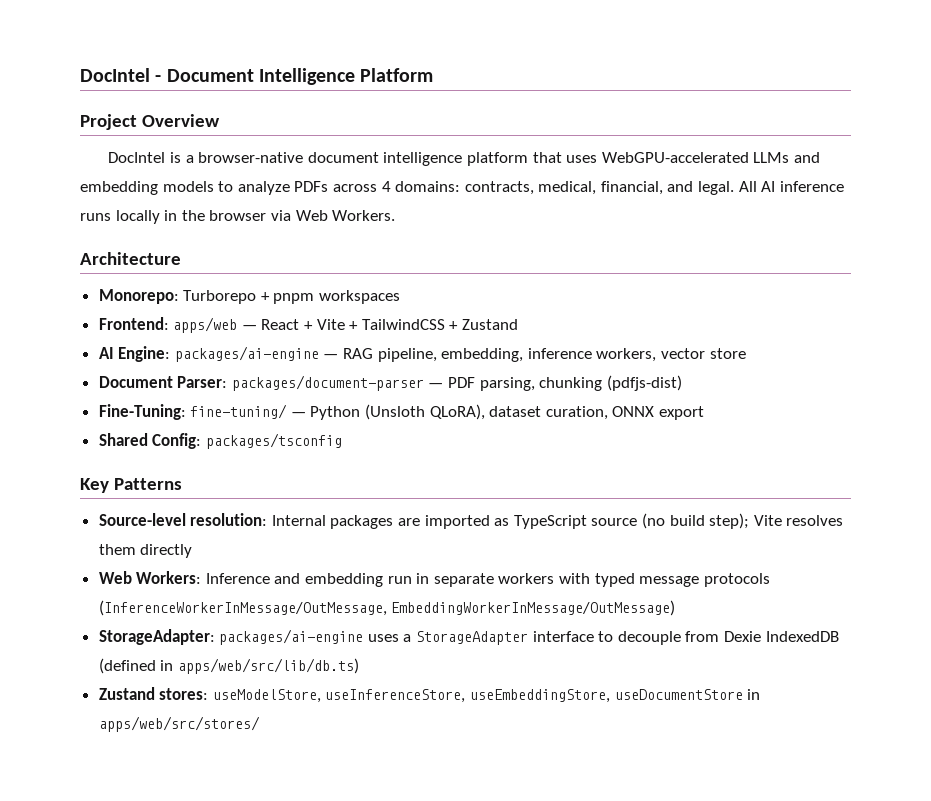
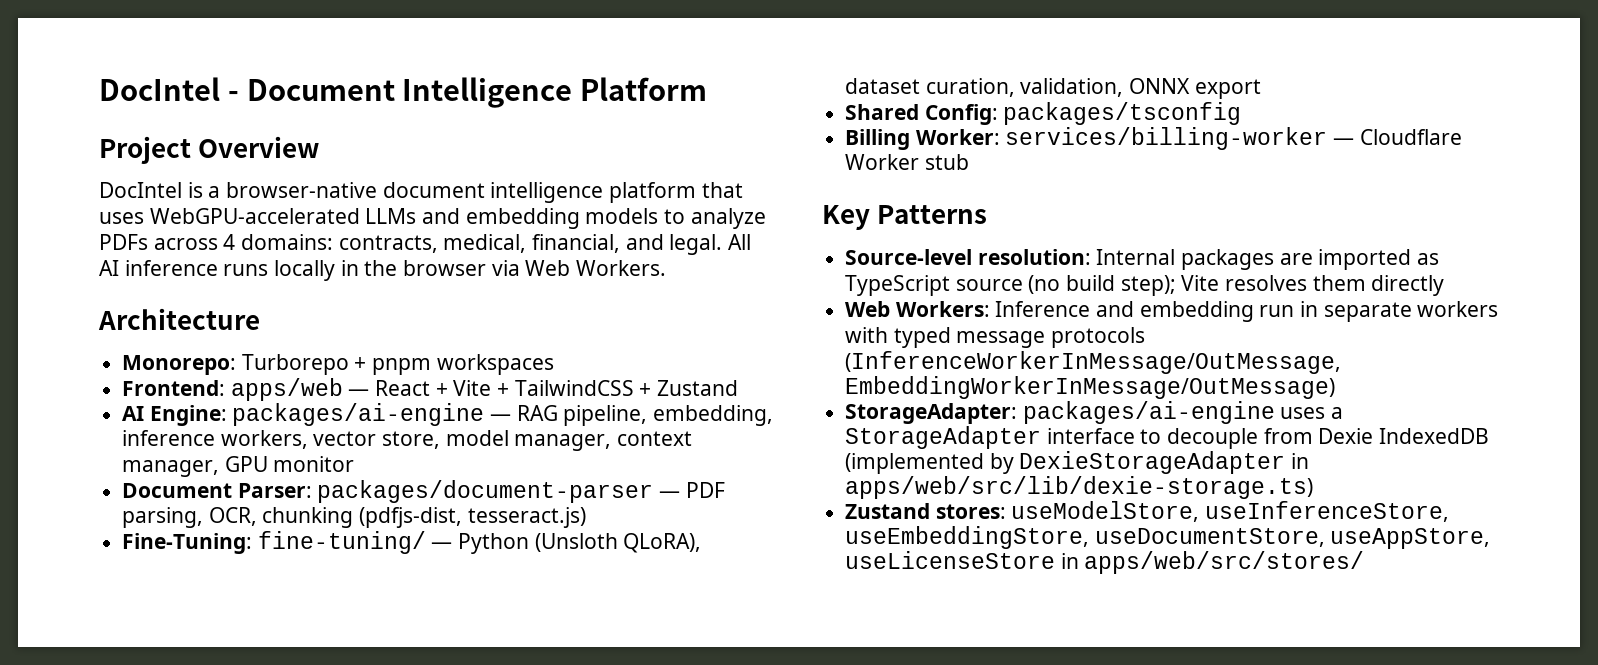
- AI Engine: packages/ai-engine — RAG pipeline, embedding, inference workers, vector store
+ AI Engine: packages/ai-engine — RAG pipeline, embedding, inference workers, vector store, model manager, context manager, GPU monitor
- Document Parser: packages/document-parser — PDF parsing, chunking (pdfjs-dist)
+ Document Parser: packages/document-parser — PDF parsing, OCR, chunking (pdfjs-dist, tesseract.js)
- Fine-Tuning: fine-tuning/ — Python (Unsloth QLoRA), dataset curation, ONNX export
+ Fine-Tuning: fine-tuning/ — Python (Unsloth QLoRA), dataset curation, validation, ONNX export
+ Billing Worker: services/billing-worker — Cloudflare Worker stub
- StorageAdapter: packages/ai-engine uses a StorageAdapter interface to decouple from Dexie IndexedDB (defined in apps/web/src/lib/db.ts)
+ StorageAdapter: packages/ai-engine uses a StorageAdapter interface to decouple from Dexie IndexedDB (implemented by DexieStorageAdapter in apps/web/src/lib/dexie-storage.ts)
- Zustand stores: useModelStore, useInferenceStore, useEmbeddingStore, useDocumentStore in apps/web/src/stores/
+ Zustand stores: useModelStore, useInferenceStore, useEmbeddingStore, useDocumentStore, useAppStore, useLicenseStore in apps/web/src/stores/

